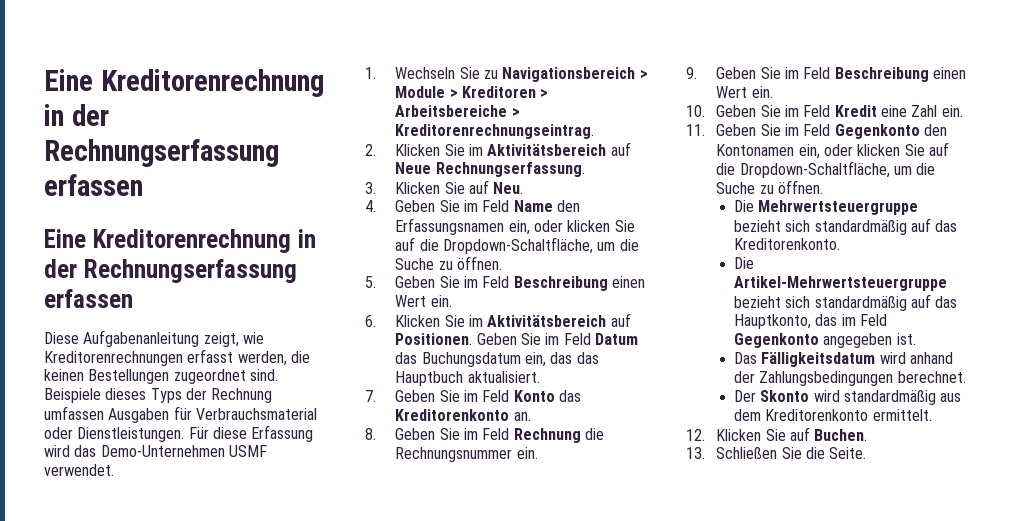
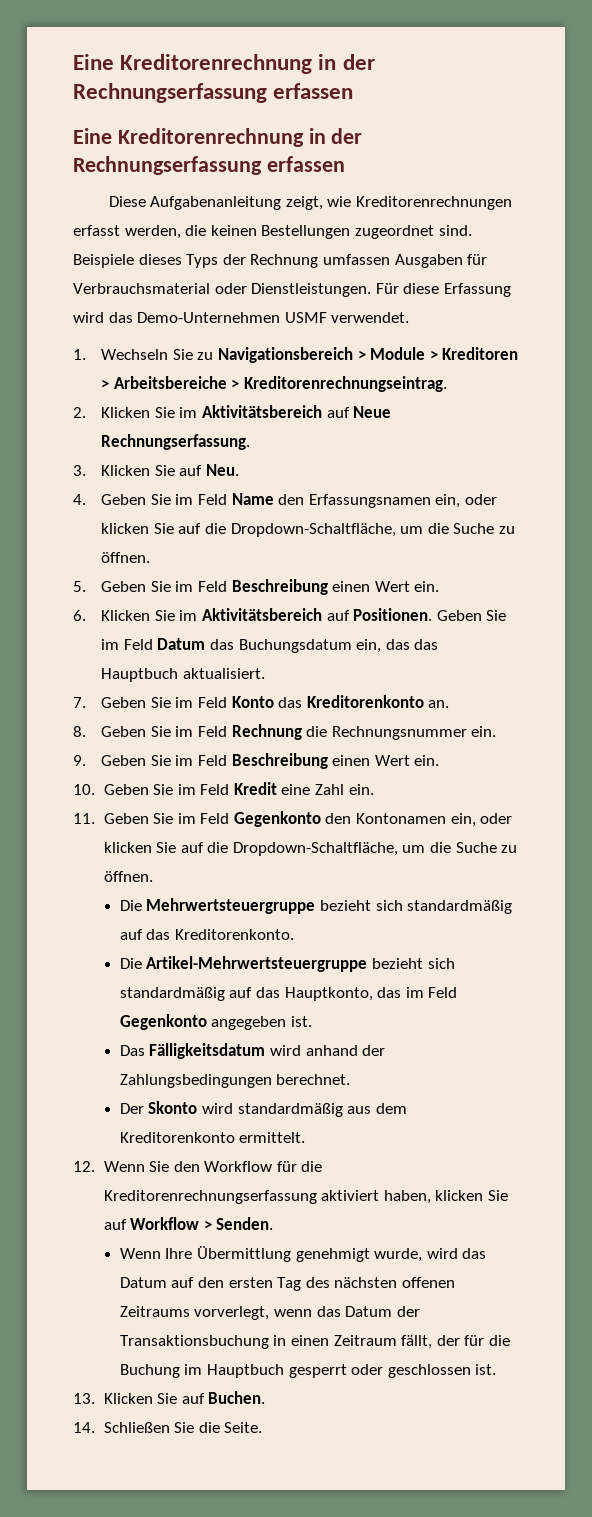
- 12. Klicken Sie auf Buchen.
+ 12. Wenn Sie den Workflow für die Kreditorenrechnungserfassung aktiviert haben, klicken Sie auf Workflow > Senden.
+ Wenn Ihre Übermittlung genehmigt wurde, wird das Datum auf den ersten Tag des nächsten offenen Zeitraums vorverlegt, wenn das Datum der Transaktionsbuchung in einen Zeitraum fällt, der für die Buchung im Hauptbuch gesperrt oder geschlossen ist.
+ 13. Klicken Sie auf Buchen.
- 13. Schließen Sie die Seite.
+ 14. Schließen Sie die Seite.

